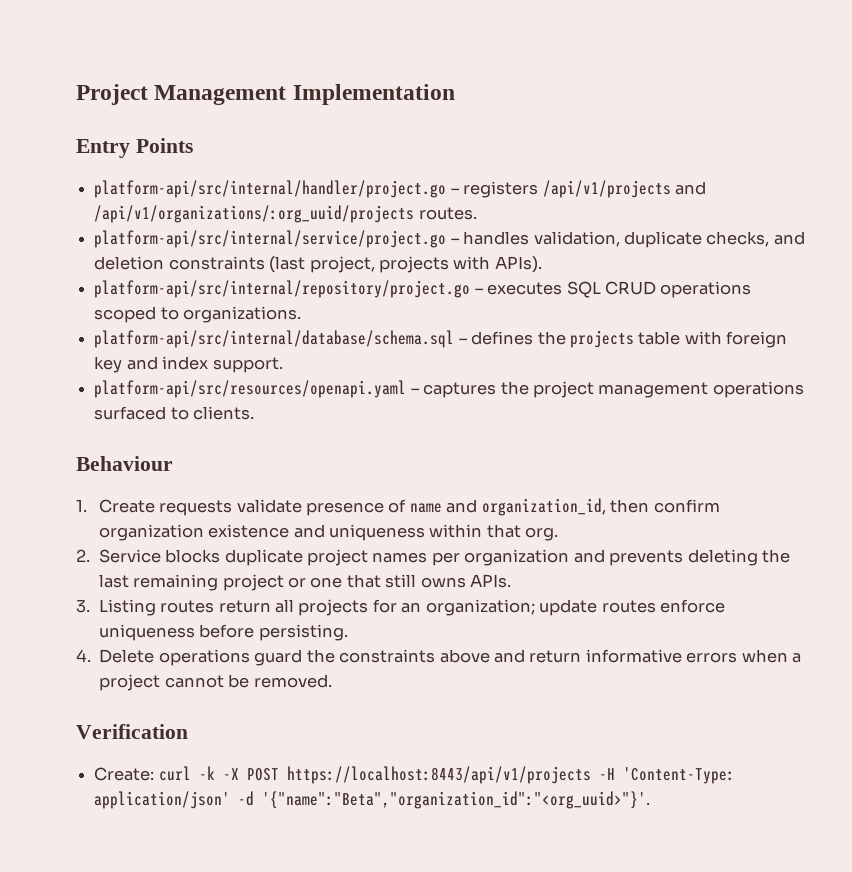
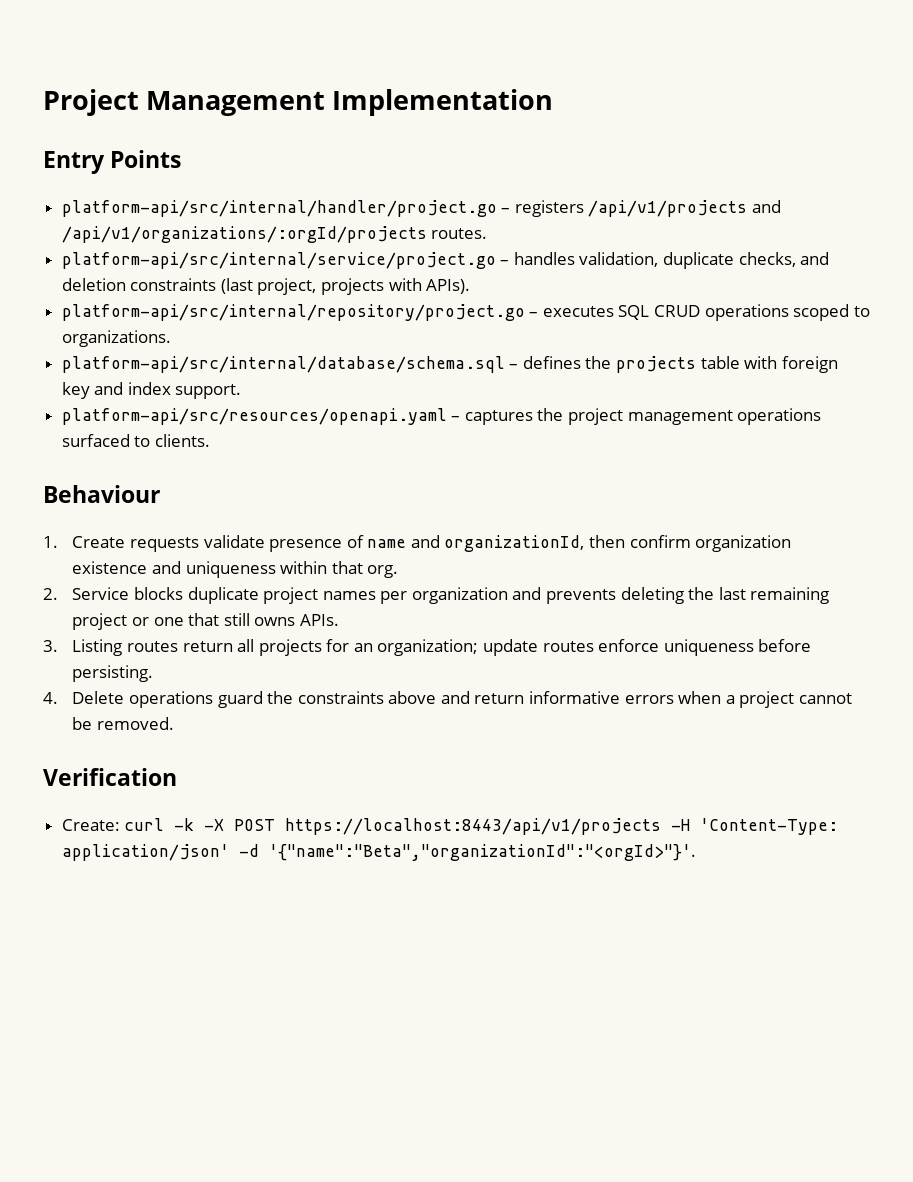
- platform-api/src/internal/handler/project.go – registers /api/v1/projects and /api/v1/organizations/:org_uuid/projects routes.
+ platform-api/src/internal/handler/project.go – registers /api/v1/projects and /api/v1/organizations/:orgId/projects routes.
- 1. Create requests validate presence of name and organization_id, then confirm organization existence and uniqueness within that org.
+ 1. Create requests validate presence of name and organizationId, then confirm organization existence and uniqueness within that org.
- Create: curl -k -X POST https://localhost:8443/api/v1/projects -H 'Content-Type: application/json' -d '{"name":"Beta","organization_id":"<org_uuid>"}'.
+ Create: curl -k -X POST https://localhost:8443/api/v1/projects -H 'Content-Type: application/json' -d '{"name":"Beta","organizationId":"<orgId>"}'.

